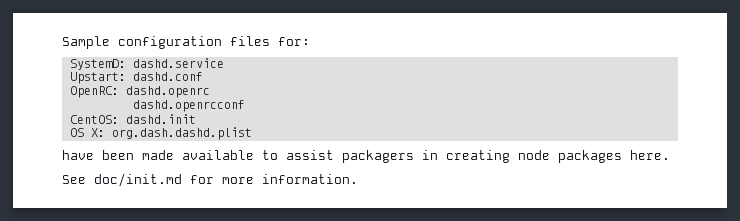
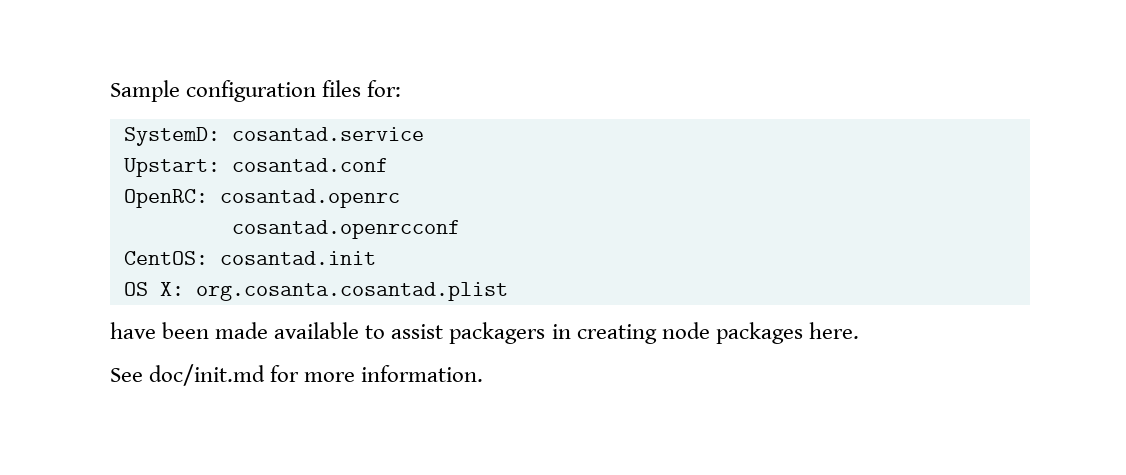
- SystemD: dashd.service
+ SystemD: cosantad.service
- Upstart: dashd.conf
+ Upstart: cosantad.conf
- OpenRC: dashd.openrc
- dashd.openrcconf
+ OpenRC: cosantad.openrc
+ cosantad.openrcconf
- CentOS: dashd.init
+ CentOS: cosantad.init
- OS X: org.dash.dashd.plist
+ OS X: org.cosanta.cosantad.plist

